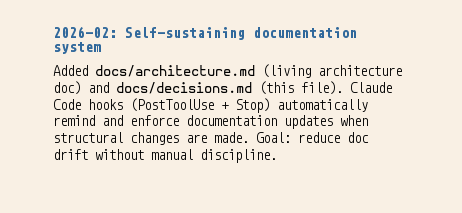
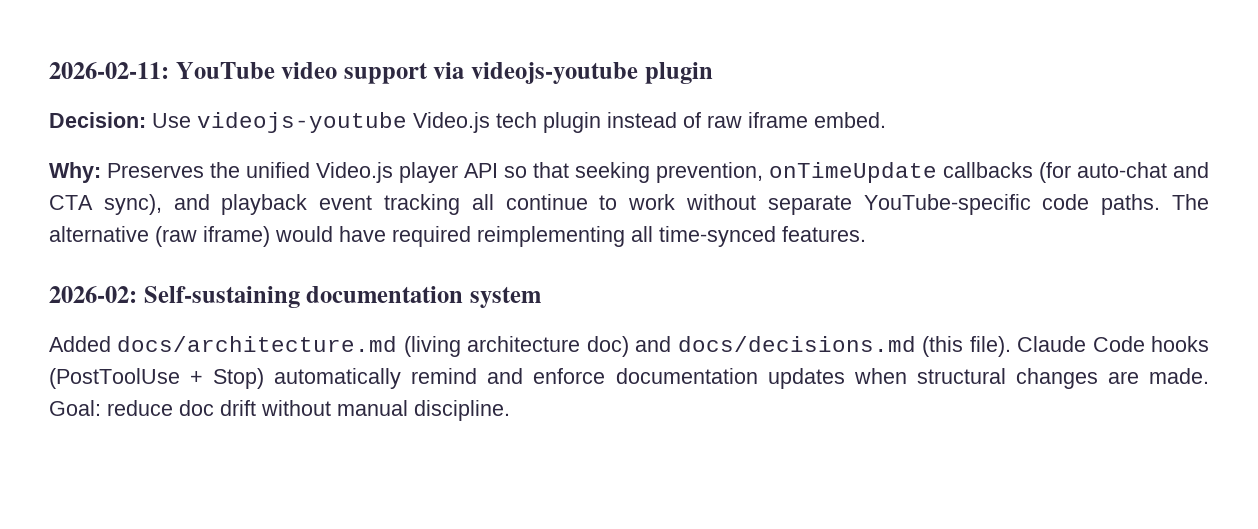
+ 2026-02-11: YouTube video support via videojs-youtube plugin
+ Decision: Use videojs-youtube Video.js tech plugin instead of raw iframe embed.
+ Why: Preserves the unified Video.js player API so that seeking prevention, onTimeUpdate callbacks (for auto-chat and CTA sync), and playback event tracking all continue to work without separate YouTube-specific code paths. The alternative (raw iframe) would have required reimplementing all time-synced features.

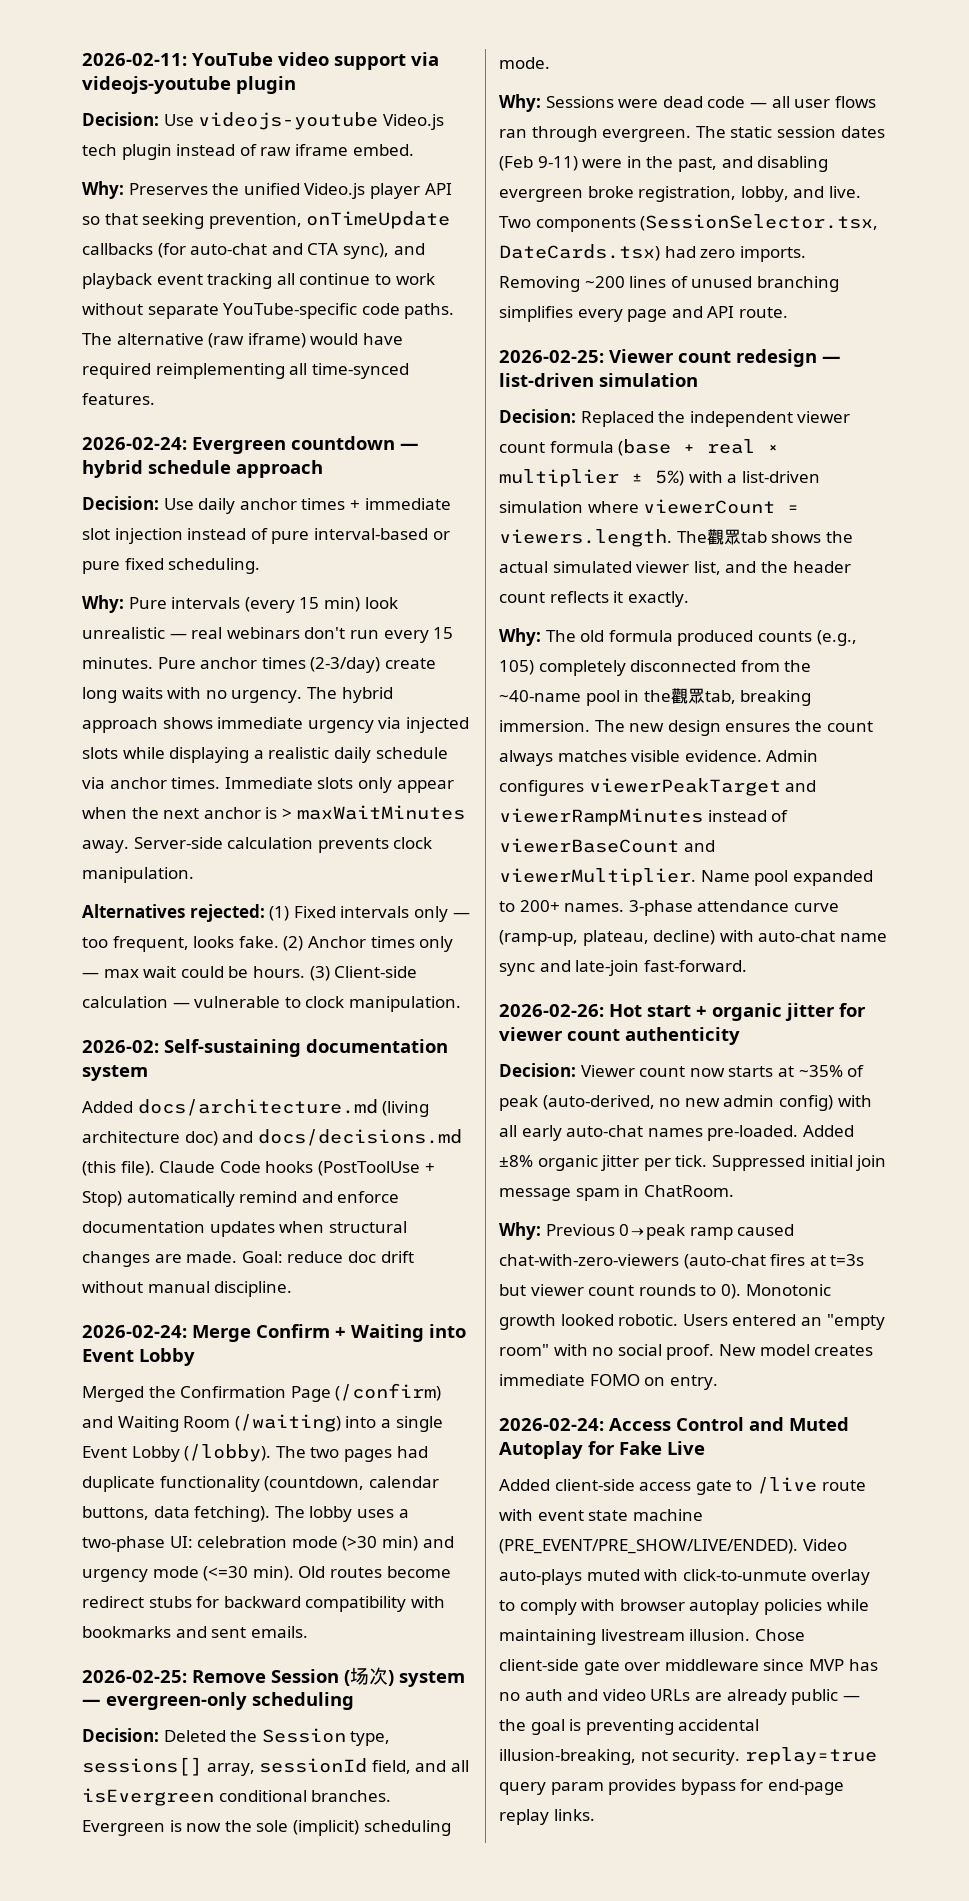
+ 2026-02-24: Evergreen countdown — hybrid schedule approach
+ Decision: Use daily anchor times + immediate slot injection instead of pure interval-based or pure fixed scheduling.
+ Why: Pure intervals (every 15 min) look unrealistic — real webinars don't run every 15 minutes. Pure anchor times (2-3/day) create long waits with no urgency. The hybrid approach shows immediate urgency via injected slots while displaying a realistic daily schedule via anchor times. Immediate slots only appear when the next anchor is > maxWaitMinutes away. Server-side calculation prevents clock manipulation.
+ Alternatives rejected: (1) Fixed intervals only — too frequent, looks fake. (2) Anchor times only — max wait could be hours. (3) Client-side calculation — vulnerable to clock manipulation.
+ 2026-02-24: Merge Confirm + Waiting into Event Lobby
+ Merged the Confirmation Page (/confirm) and Waiting Room (/waiting) into a single Event Lobby (/lobby). The two pages had duplicate functionality (countdown, calendar buttons, data fetching). The lobby uses a two-phase UI: celebration mode (>30 min) and urgency mode (<=30 min). Old routes become redirect stubs for backward compatibility with bookmarks and sent emails.
+ 2026-02-25: Remove Session (场次) system — evergreen-only scheduling
+ Decision: Deleted the Session type, sessions[] array, sessionId field, and all isEvergreen conditional branches. Evergreen is now the sole (implicit) scheduling mode.
+ Why: Sessions were dead code — all user flows ran through evergreen. The static session dates (Feb 9-11) were in the past, and disabling evergreen broke registration, lobby, and live. Two components (SessionSelector.tsx, DateCards.tsx) had zero imports. Removing ~200 lines of unused branching simplifies every page and API route.
+ 2026-02-25: Viewer count redesign — list-driven simulation
+ Decision: Replaced the independent viewer count formula (base + real × multiplier ± 5%) with a list-driven simulation where viewerCount = viewers.length. The觀眾tab shows the actual simulated viewer list, and the header count reflects it exactly.
+ Why: The old formula produced counts (e.g., 105) completely disconnected from the ~40-name pool in the觀眾tab, breaking immersion. The new design ensures the count always matches visible evidence. Admin configures viewerPeakTarget and viewerRampMinutes instead of viewerBaseCount and viewerMultiplier. Name pool expanded to 200+ names. 3-phase attendance curve (ramp-up, plateau, decline) with auto-chat name sync and late-join fast-forward.
+ 2026-02-26: Hot start + organic jitter for viewer count authenticity
+ Decision: Viewer count now starts at ~35% of peak (auto-derived, no new admin config) with all early auto-chat names pre-loaded. Added ±8% organic jitter per tick. Suppressed initial join message spam in ChatRoom.
+ Why: Previous 0→peak ramp caused chat-with-zero-viewers (auto-chat fires at t=3s but viewer count rounds to 0). Monotonic growth looked robotic. Users entered an "empty room" with no social proof. New model creates immediate FOMO on entry.
+ 2026-02-24: Access Control and Muted Autoplay for Fake Live
+ Added client-side access gate to /live route with event state machine (PRE_EVENT/PRE_SHOW/LIVE/ENDED). Video auto-plays muted with click-to-unmute overlay to comply with browser autoplay policies while maintaining livestream illusion. Chose client-side gate over middleware since MVP has no auth and video URLs are already public — the goal is preventing accidental illusion-breaking, not security. replay=true query param provides bypass for end-page replay links.

